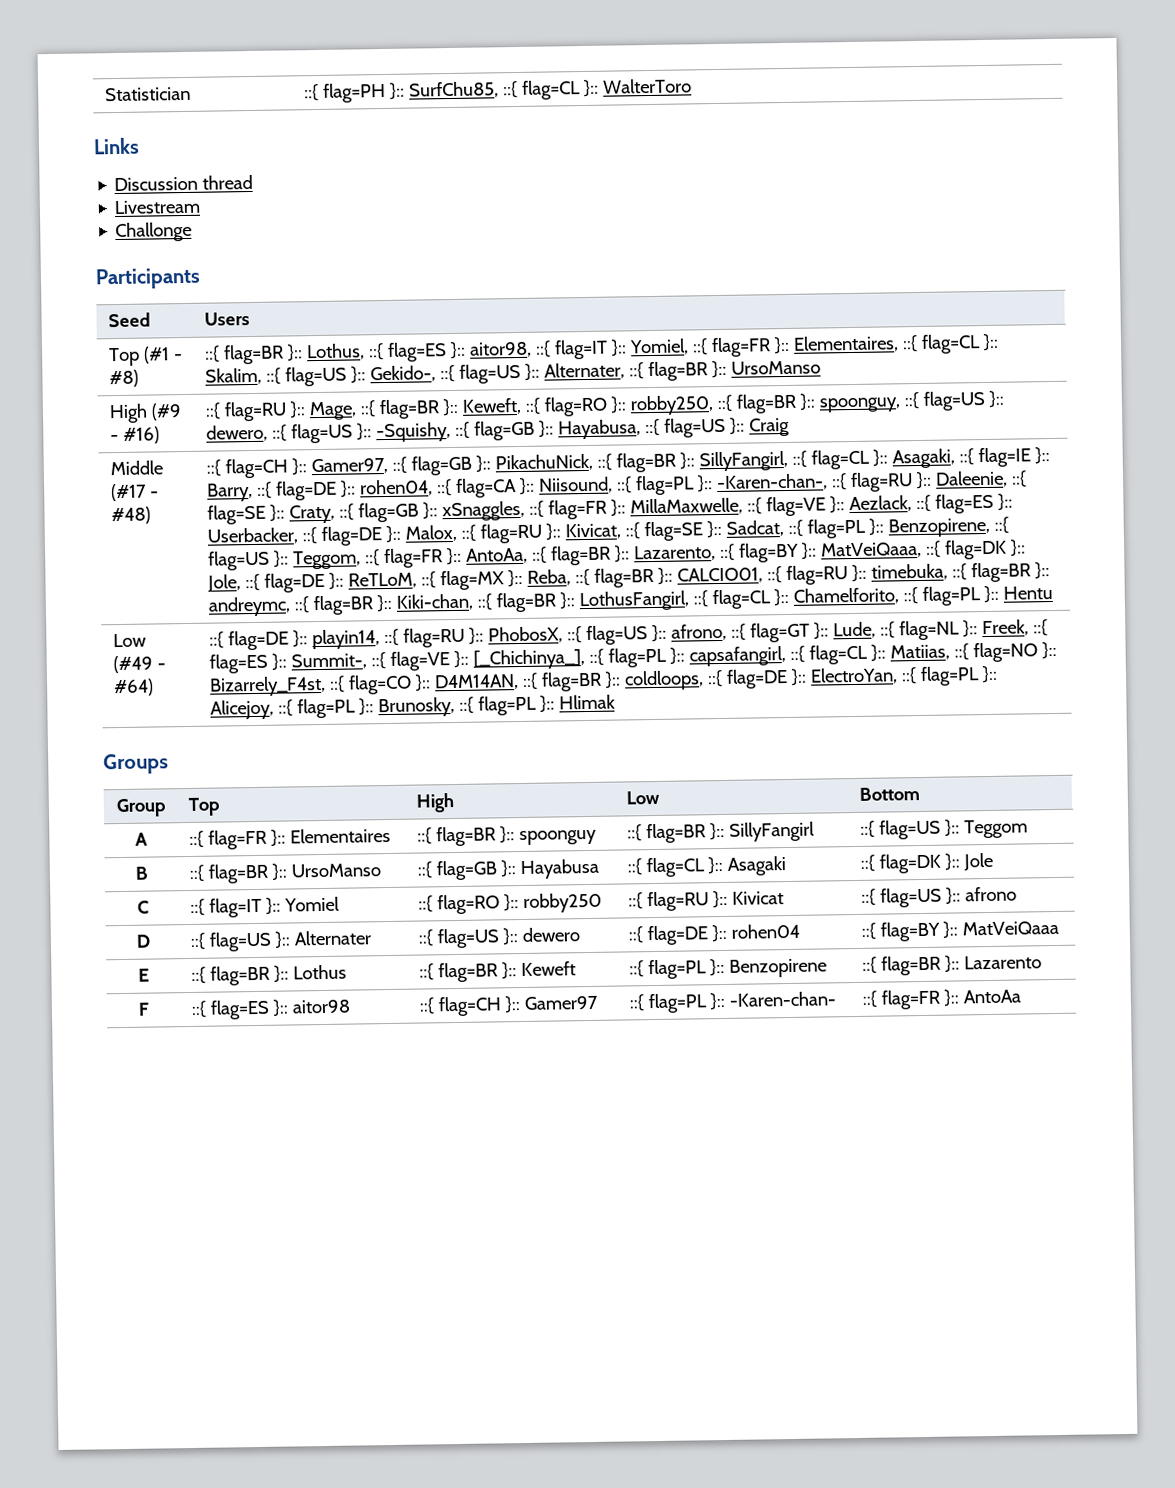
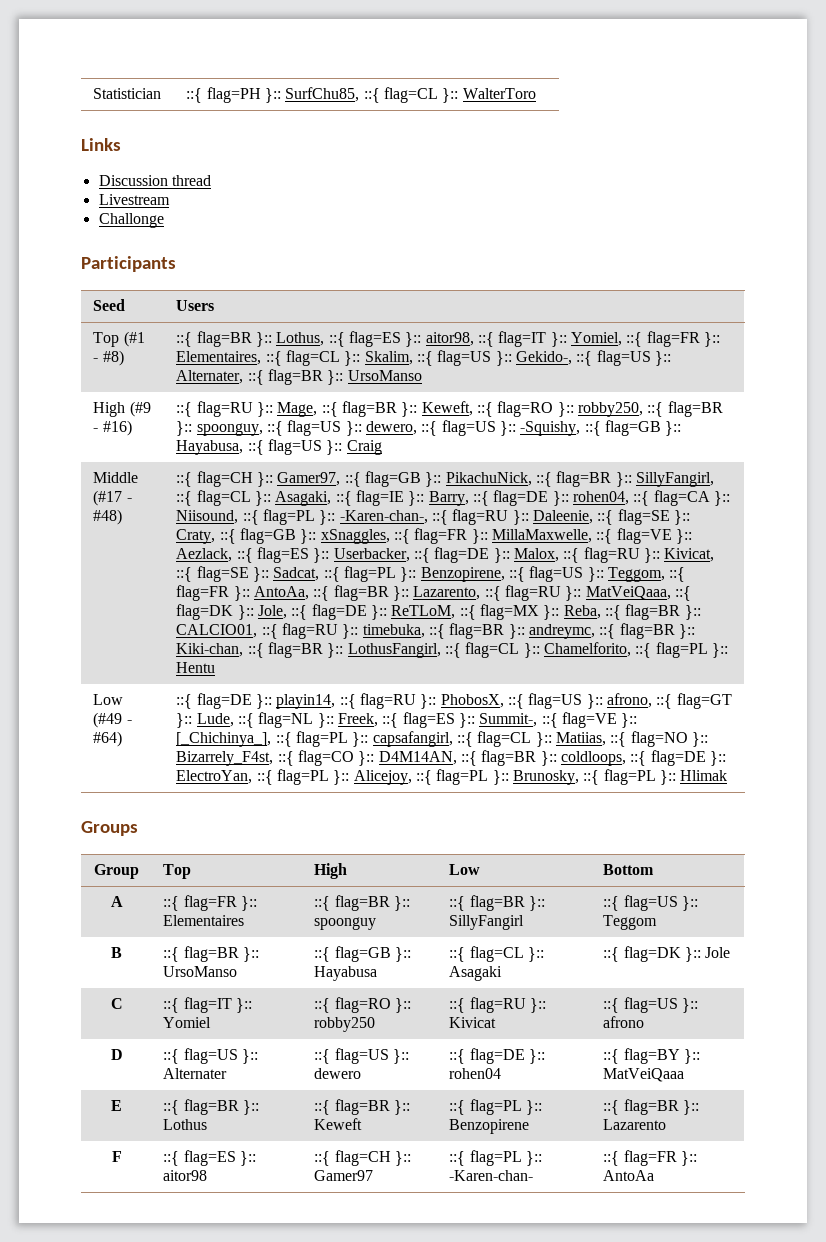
- Lazarento, ::{ flag=BY }::
+ Lazarento, ::{ flag=RU }::

